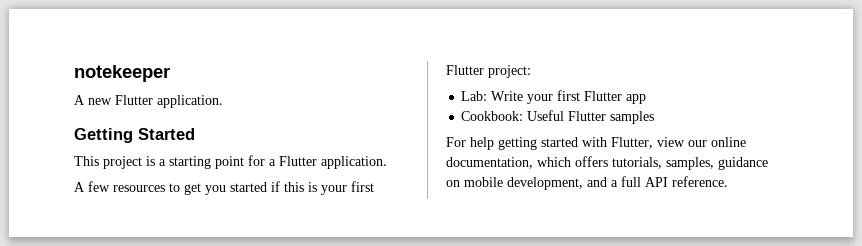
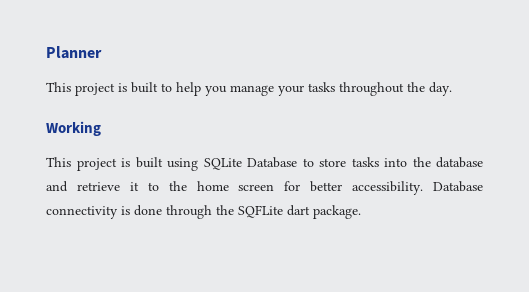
- notekeeper
- A new Flutter application.
- Getting Started
- This project is a starting point for a Flutter application.
- A few resources to get you started if this is your first Flutter project:
- Lab: Write your first Flutter app
- Cookbook: Useful Flutter samples
- For help getting started with Flutter, view our online documentation, which offers tutorials, samples, guidance on mobile development, and a full API reference.
+ Planner
+ This project is built to help you manage your tasks throughout the day.
+ Working
+ This project is built using SQLite Database to store tasks into the database and retrieve it to the home screen for better accessibility. Database connectivity is done through the SQFLite dart package.

